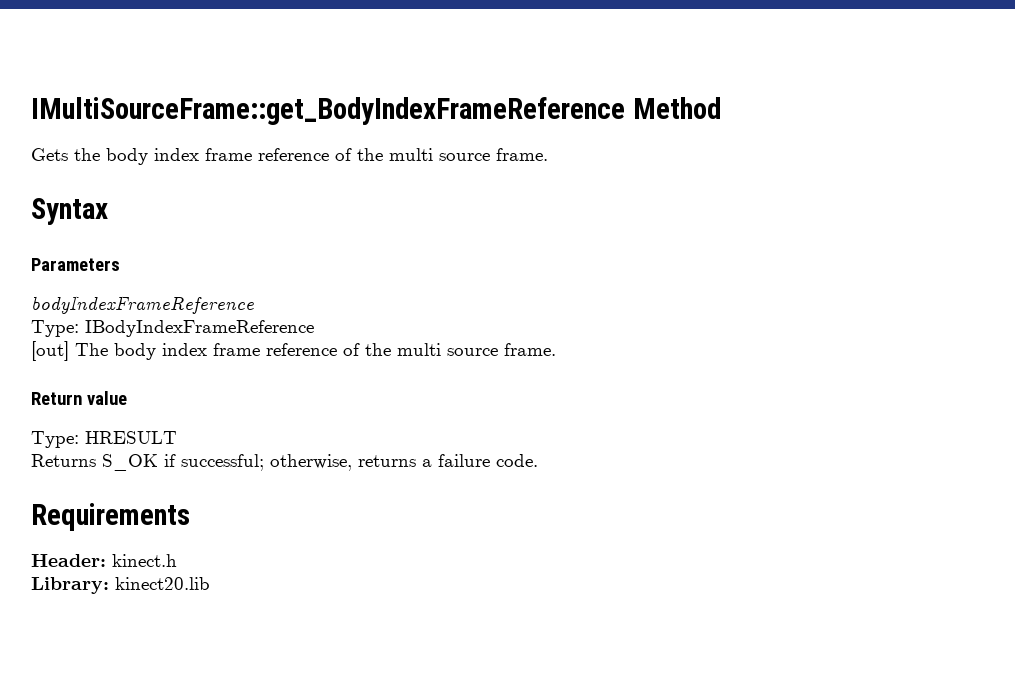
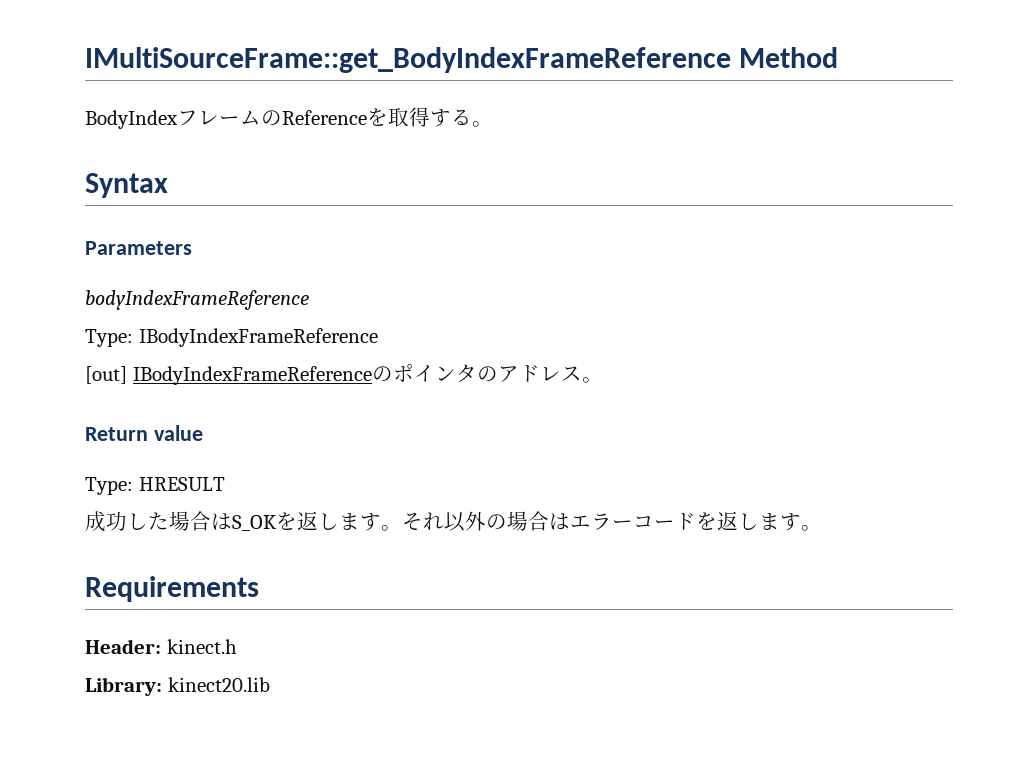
- Gets the body index frame reference of the multi source frame.
+ BodyIndexフレームのReferenceを取得する。
- [out] The body index frame reference of the multi source frame.
+ [out] IBodyIndexFrameReferenceのポインタのアドレス。
  Return value
  Type: HRESULT
- Returns S_OK if successful; otherwise, returns a failure code.
+ 成功した場合はS_OKを返します。それ以外の場合はエラーコードを返します。

